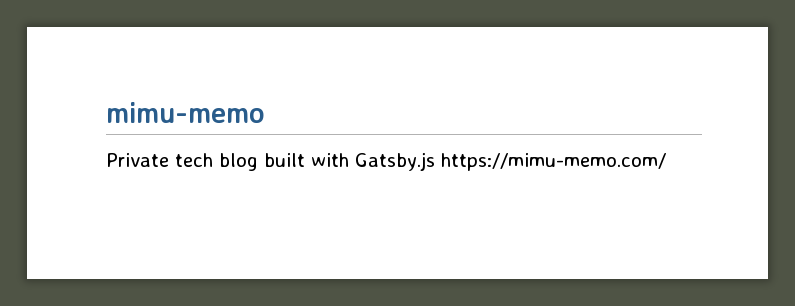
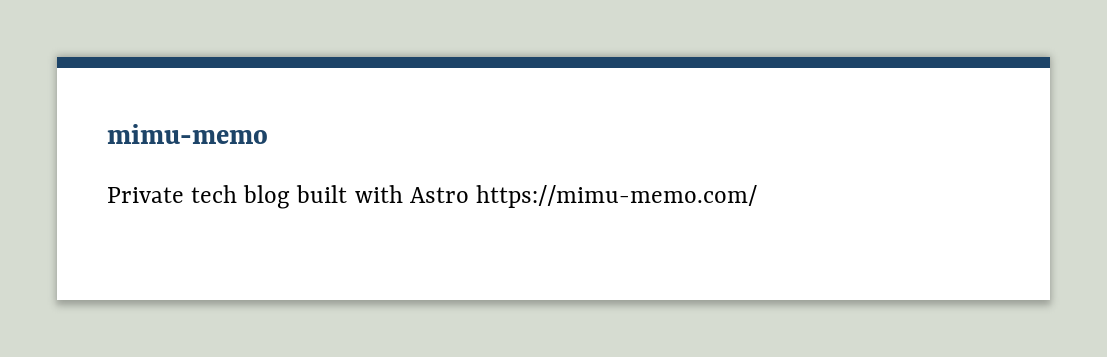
- Private tech blog built with Gatsby.js https://mimu-memo.com/
+ Private tech blog built with Astro https://mimu-memo.com/

